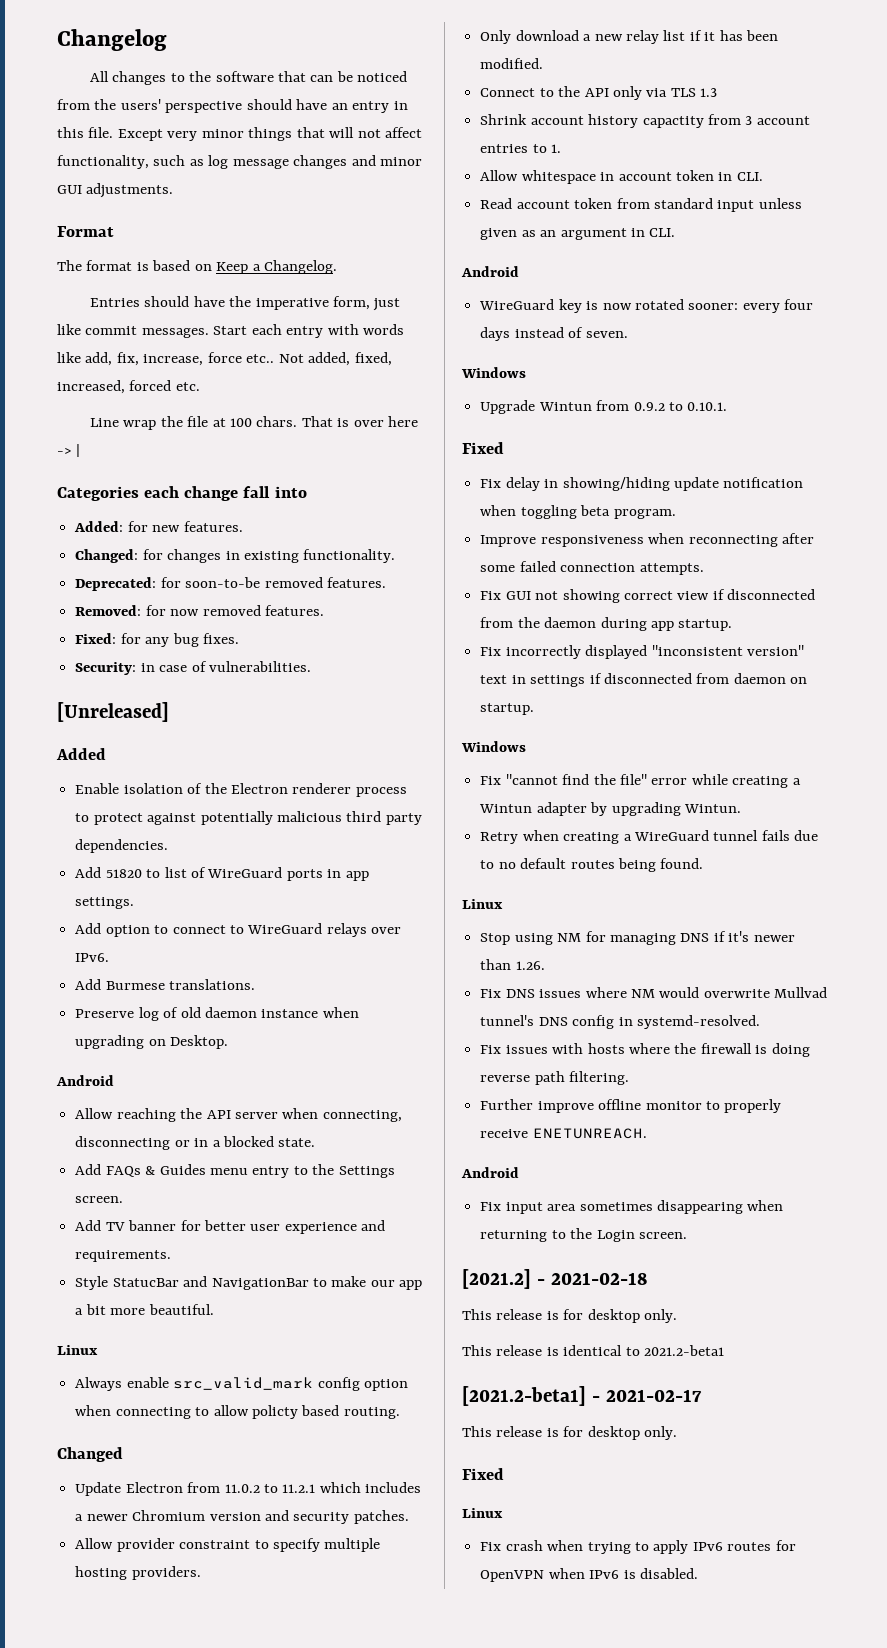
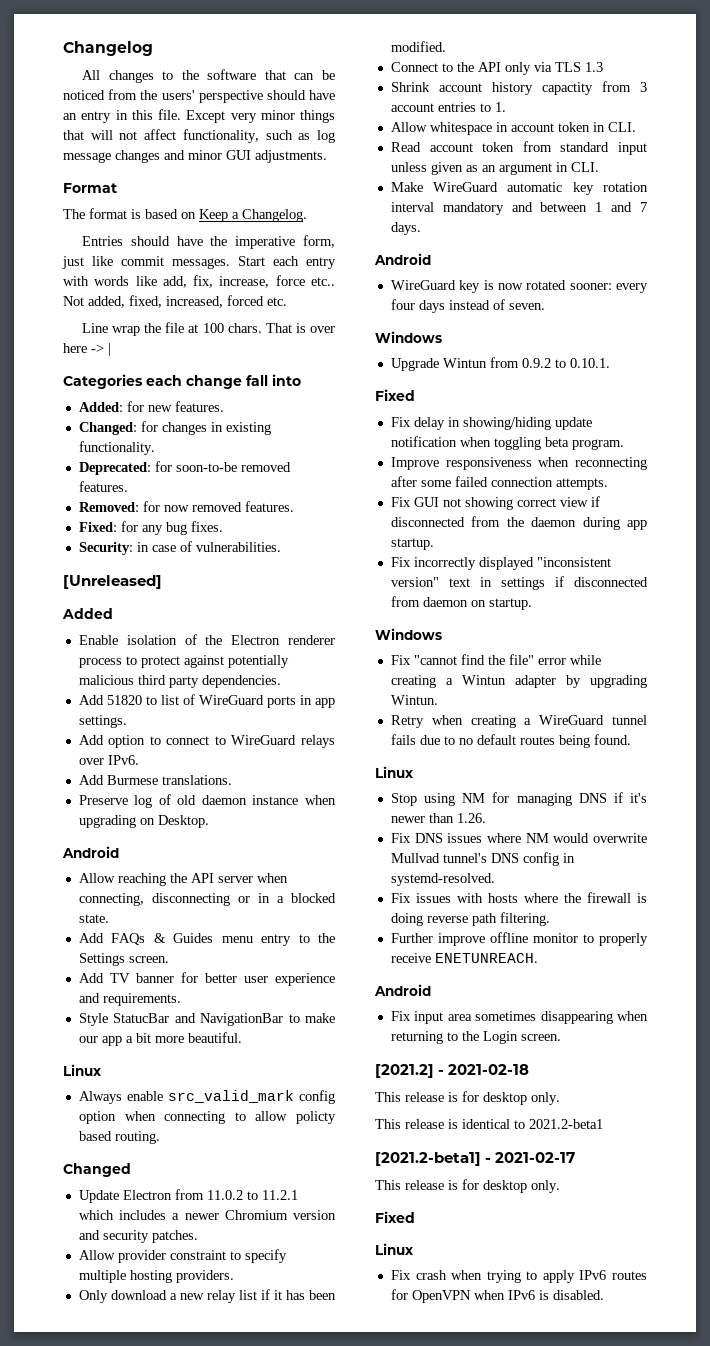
+ Make WireGuard automatic key rotation interval mandatory and between 1 and 7 days.

